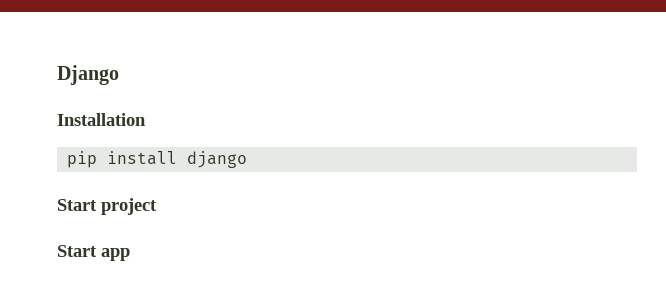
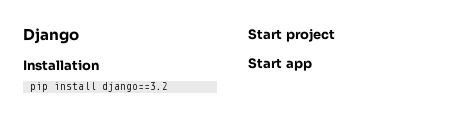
- pip install django
+ pip install django==3.2

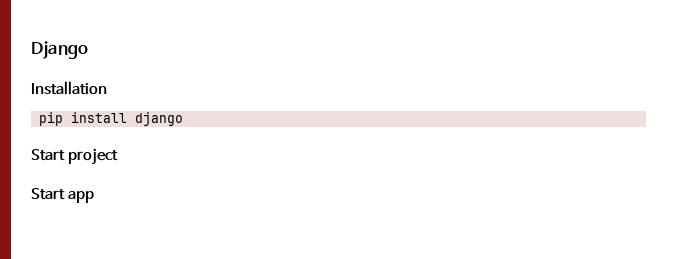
- pip install django==3.2
+ pip install django

